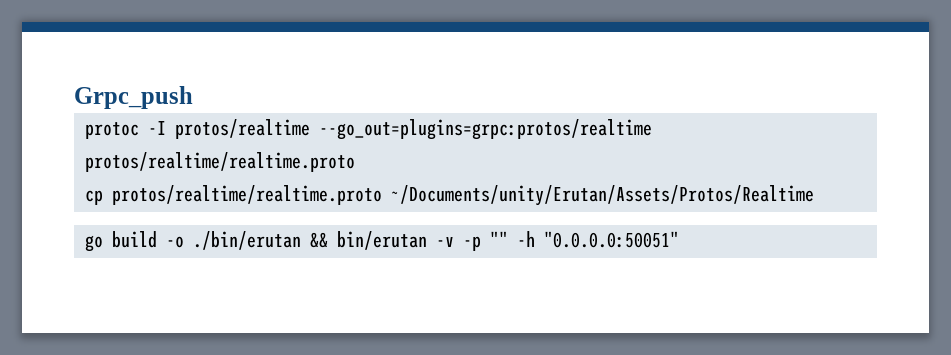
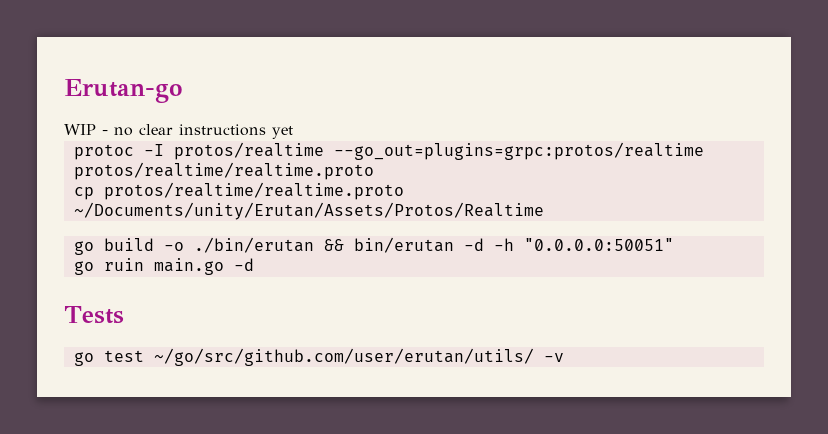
- Grpc_push
+ Erutan-go
+ WIP - no clear instructions yet
- go build -o ./bin/erutan && bin/erutan -v -p "" -h "0.0.0.0:50051"
+ go build -o ./bin/erutan && bin/erutan -d -h "0.0.0.0:50051"
+ go ruin main.go -d
+ Tests
+ go test ~/go/src/github.com/user/erutan/utils/ -v

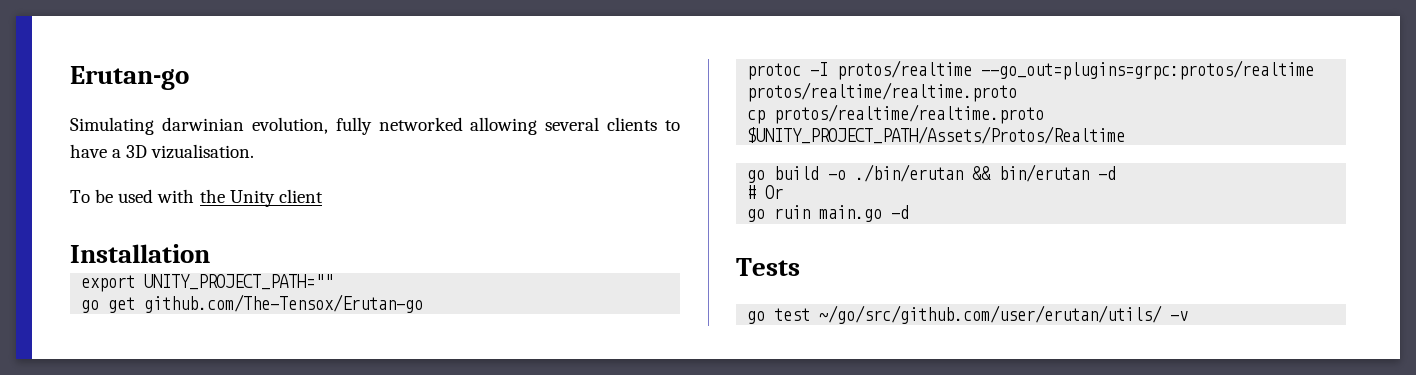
- WIP - no clear instructions yet
+ Simulating darwinian evolution, fully networked allowing several clients to have a 3D vizualisation.
+ To be used with the Unity client
+ Installation
+ export UNITY_PROJECT_PATH=""
+ go get github.com/The-Tensox/Erutan-go
- cp protos/realtime/realtime.proto ~/Documents/unity/Erutan/Assets/Protos/Realtime
+ cp protos/realtime/realtime.proto $UNITY_PROJECT_PATH/Assets/Protos/Realtime
- go build -o ./bin/erutan && bin/erutan -d -h "0.0.0.0:50051"
+ go build -o ./bin/erutan && bin/erutan -d
+ # Or

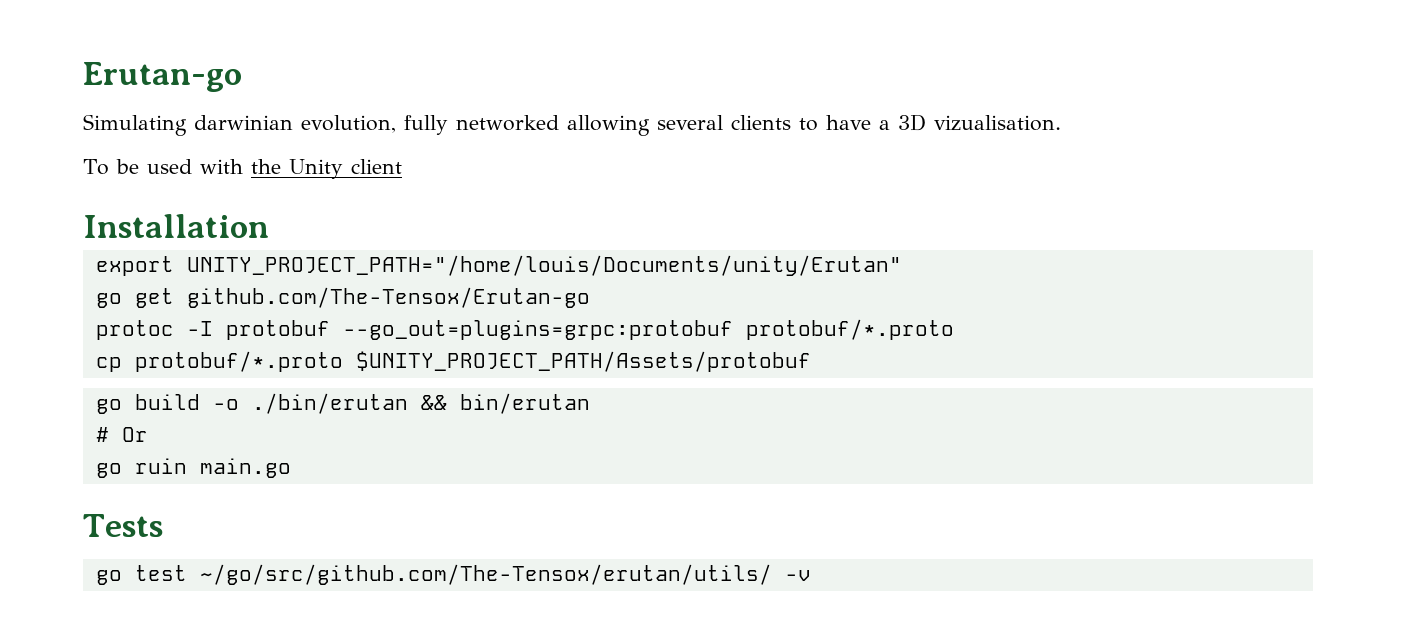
- export UNITY_PROJECT_PATH=""
+ export UNITY_PROJECT_PATH="/home/louis/Documents/unity/Erutan"
- protoc -I protos/realtime --go_out=plugins=grpc:protos/realtime protos/realtime/realtime.proto
+ protoc -I protobuf --go_out=plugins=grpc:protobuf protobuf/*.proto
- cp protos/realtime/realtime.proto $UNITY_PROJECT_PATH/Assets/Protos/Realtime
+ cp protobuf/*.proto $UNITY_PROJECT_PATH/Assets/protobuf
- go build -o ./bin/erutan && bin/erutan -d
+ go build -o ./bin/erutan && bin/erutan
- go ruin main.go -d
+ go ruin main.go
- go test ~/go/src/github.com/user/erutan/utils/ -v
+ go test ~/go/src/github.com/The-Tensox/erutan/utils/ -v

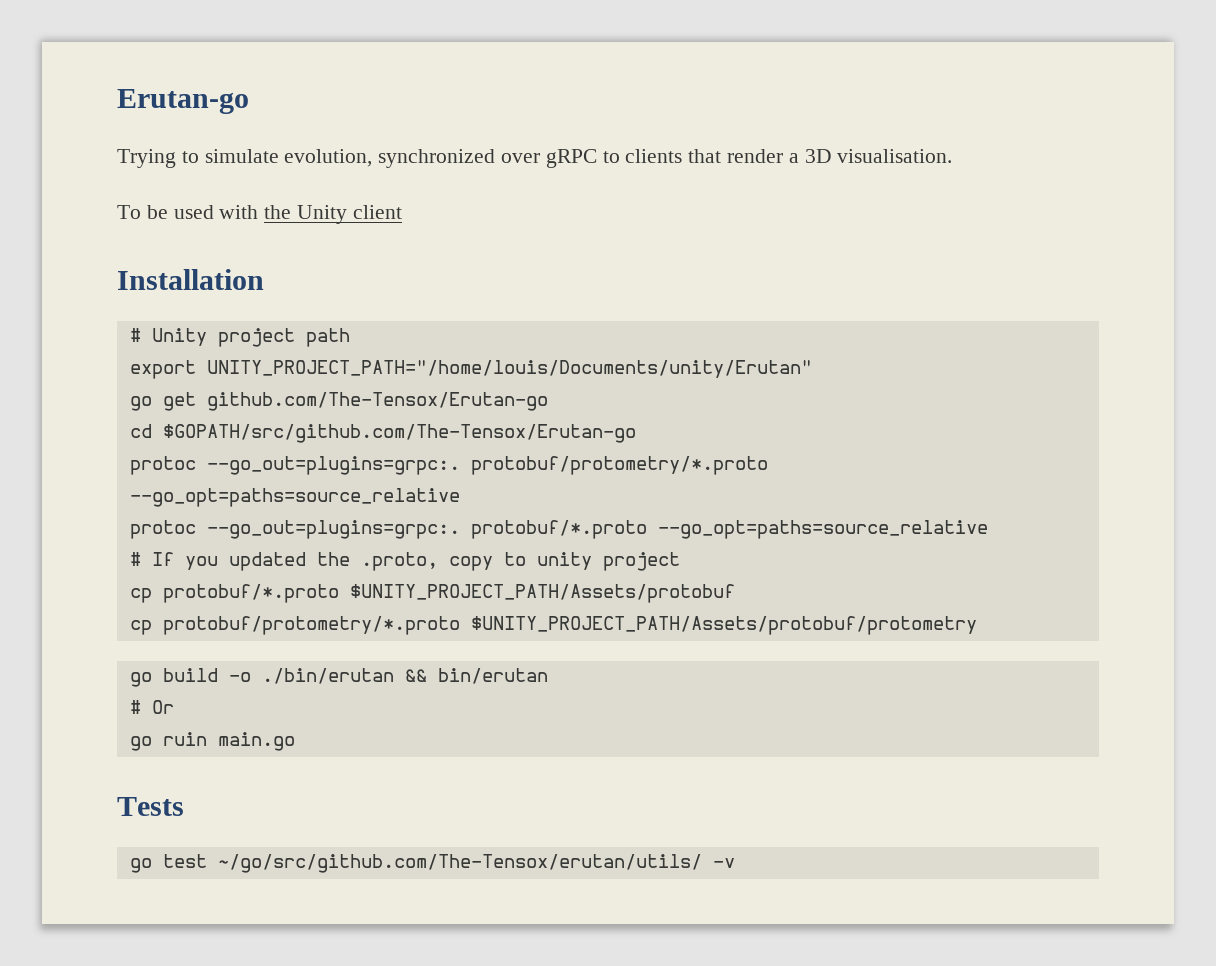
- Simulating darwinian evolution, fully networked allowing several clients to have a 3D vizualisation.
+ Trying to simulate evolution, synchronized over gRPC to clients that render a 3D visualisation.
+ # Unity project path
- protoc -I protobuf --go_out=plugins=grpc:protobuf protobuf/*.proto
+ cd $GOPATH/src/github.com/The-Tensox/Erutan-go
+ protoc --go_out=plugins=grpc:. protobuf/protometry/*.proto --go_opt=paths=source_relative
+ protoc --go_out=plugins=grpc:. protobuf/*.proto --go_opt=paths=source_relative
+ # If you updated the .proto, copy to unity project
+ cp protobuf/protometry/*.proto $UNITY_PROJECT_PATH/Assets/protobuf/protometry

